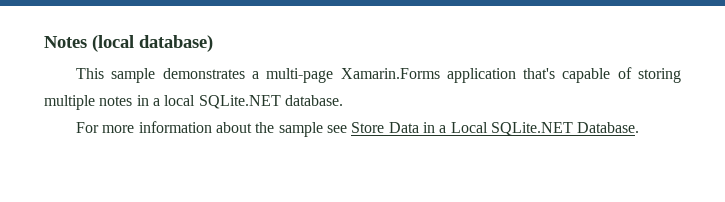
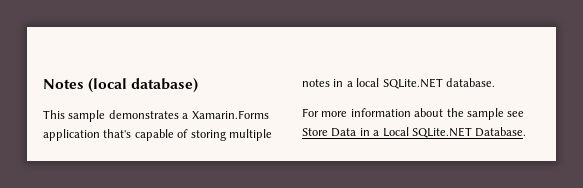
- This sample demonstrates a multi-page Xamarin.Forms application that's capable of storing multiple notes in a local SQLite.NET database.
+ This sample demonstrates a Xamarin.Forms application that's capable of storing multiple notes in a local SQLite.NET database.

